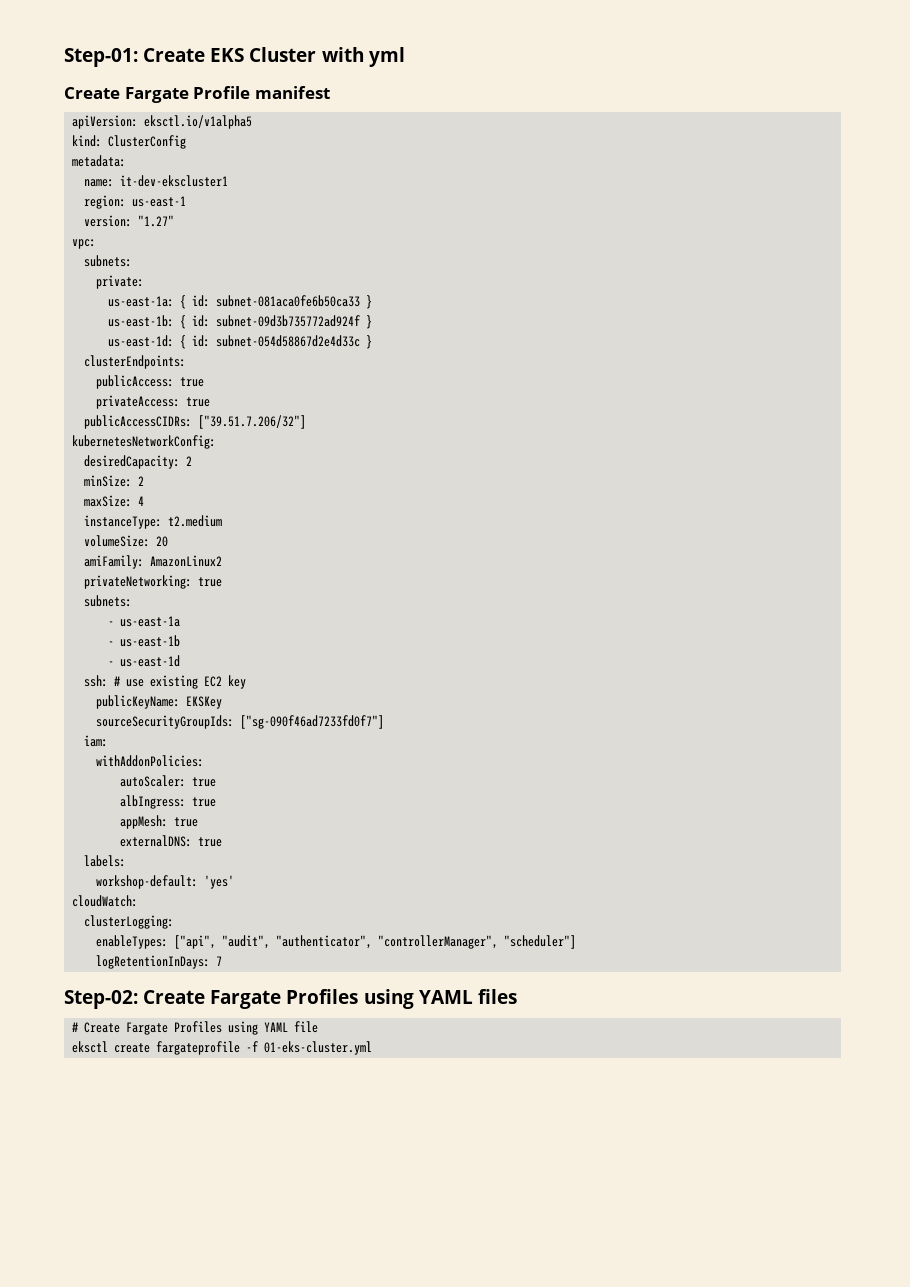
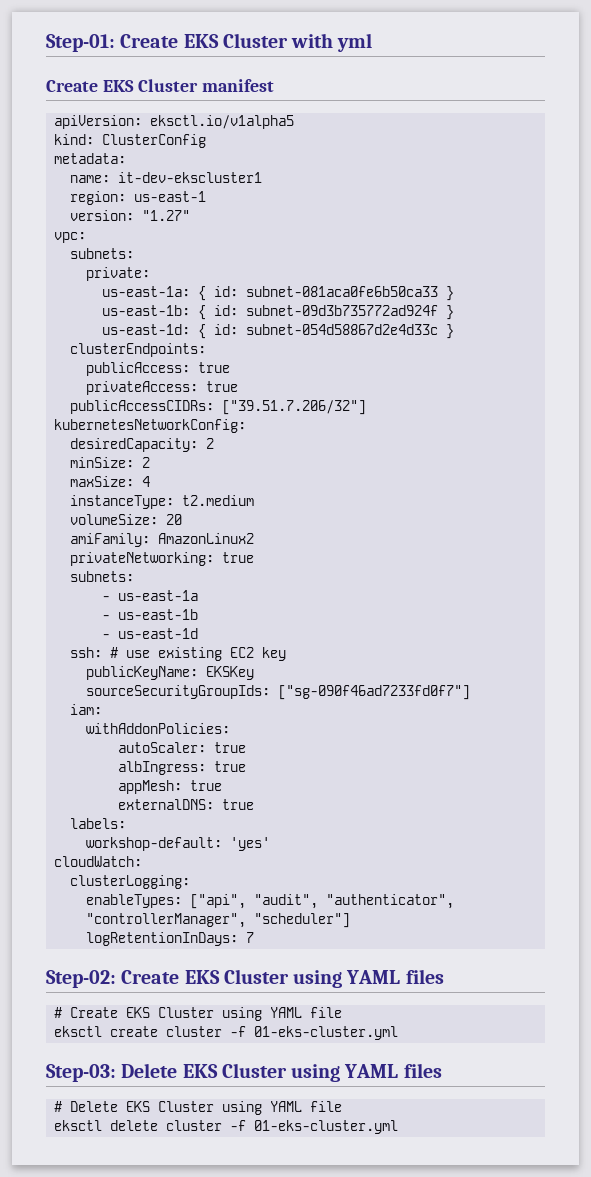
- Create Fargate Profile manifest
+ Create EKS Cluster manifest
- Step-02: Create Fargate Profiles using YAML files
+ Step-02: Create EKS Cluster using YAML files
- # Create Fargate Profiles using YAML file
+ # Create EKS Cluster using YAML file
- eksctl create fargateprofile -f 01-eks-cluster.yml
+ eksctl create cluster -f 01-eks-cluster.yml
+ Step-03: Delete EKS Cluster using YAML files
+ # Delete EKS Cluster using YAML file
+ eksctl delete cluster -f 01-eks-cluster.yml

